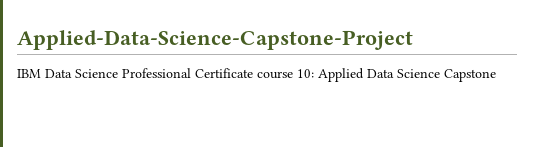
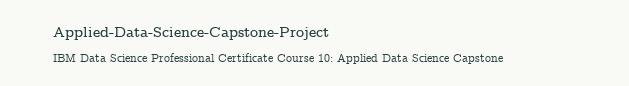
- IBM Data Science Professional Certificate course 10: Applied Data Science Capstone
+ IBM Data Science Professional Certificate Course 10: Applied Data Science Capstone

